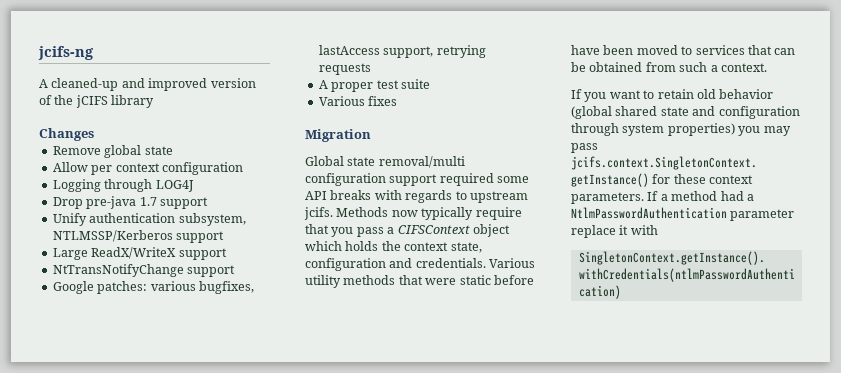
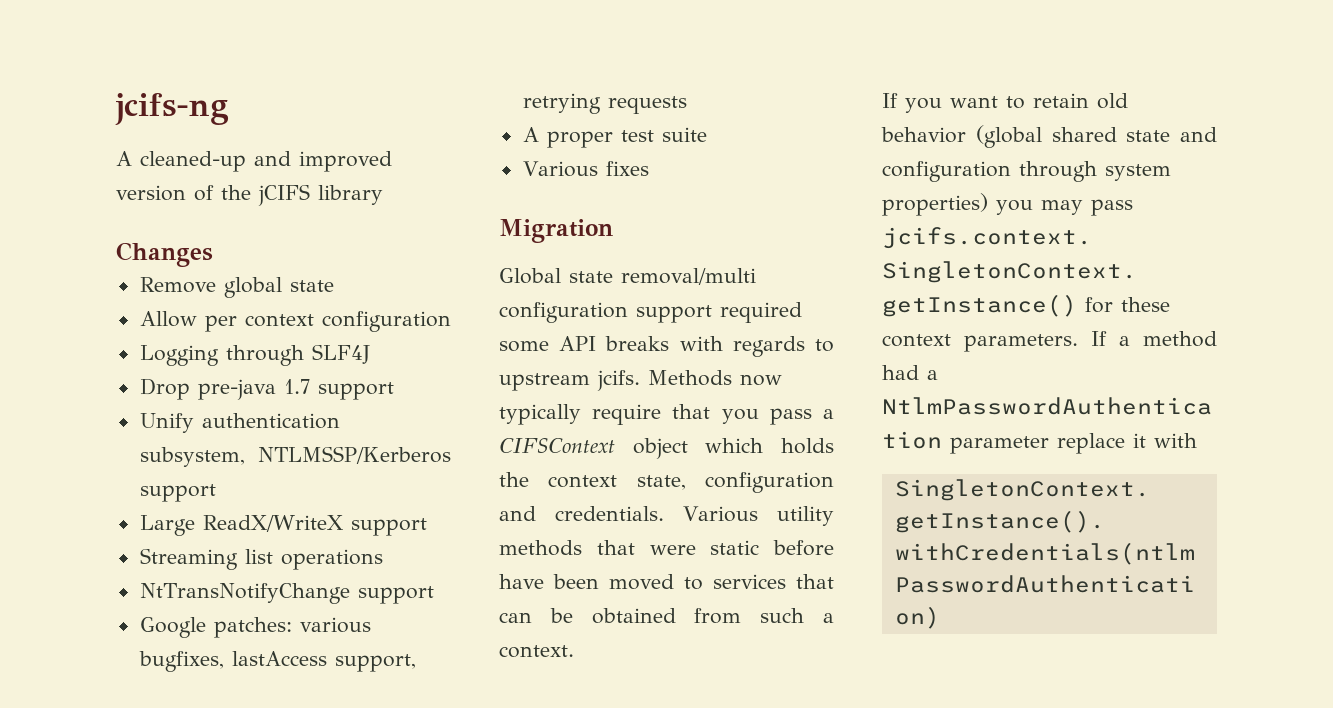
- Logging through LOG4J
+ Logging through SLF4J
+ Streaming list operations

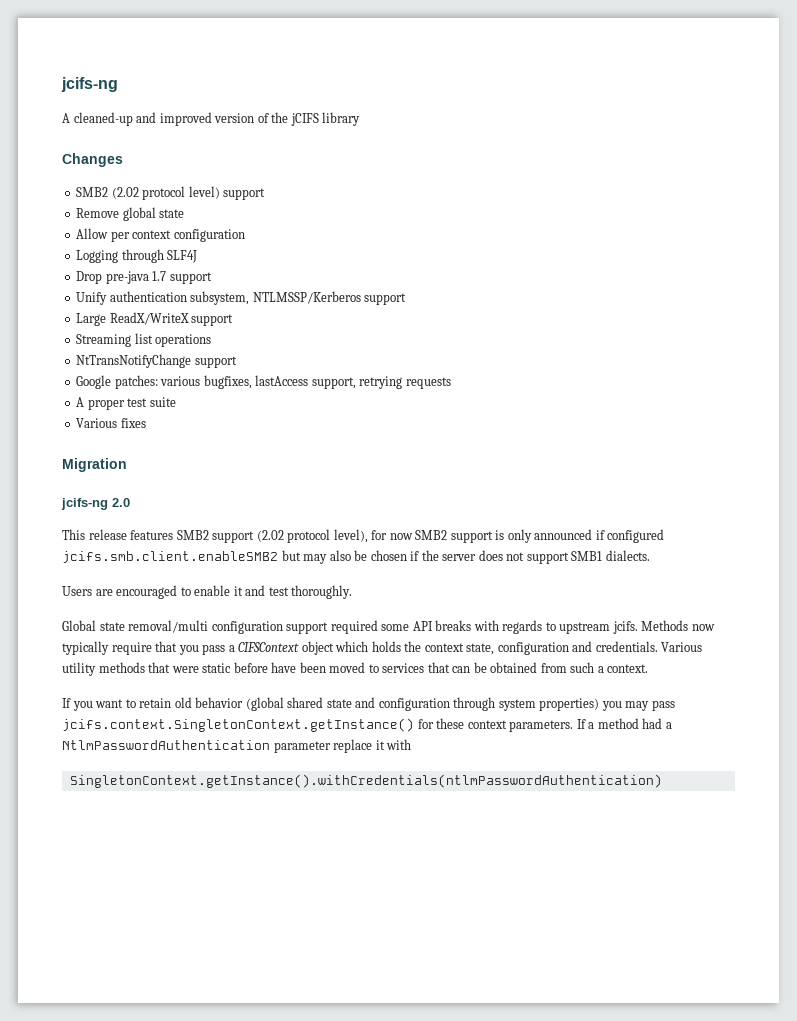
+ SMB2 (2.02 protocol level) support
+ jcifs-ng 2.0
+ This release features SMB2 support (2.02 protocol level), for now SMB2 support is only announced if configured jcifs.smb.client.enableSMB2 but may also be chosen if the server does not support SMB1 dialects.
+ Users are encouraged to enable it and test thoroughly.

